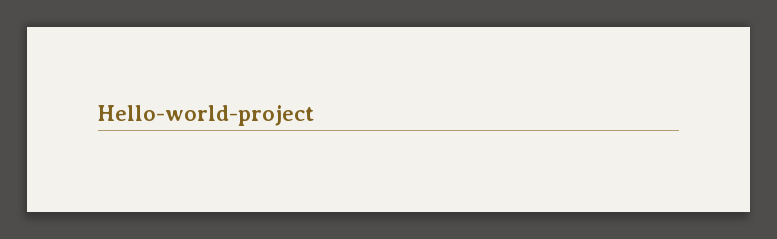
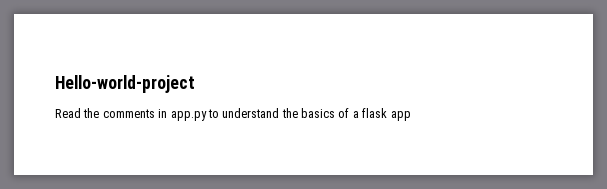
+ Read the comments in app.py to understand the basics of a flask app

